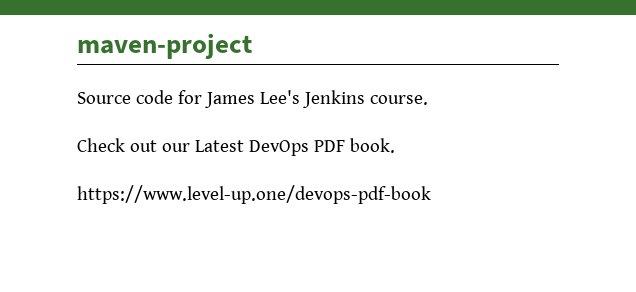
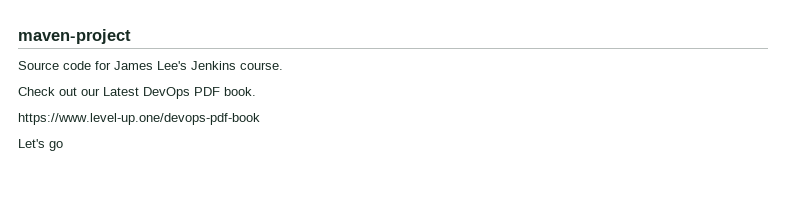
+ Let's go

